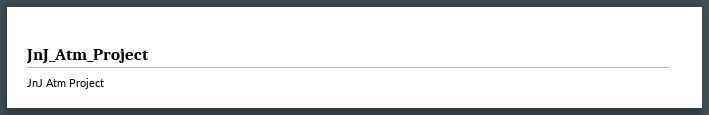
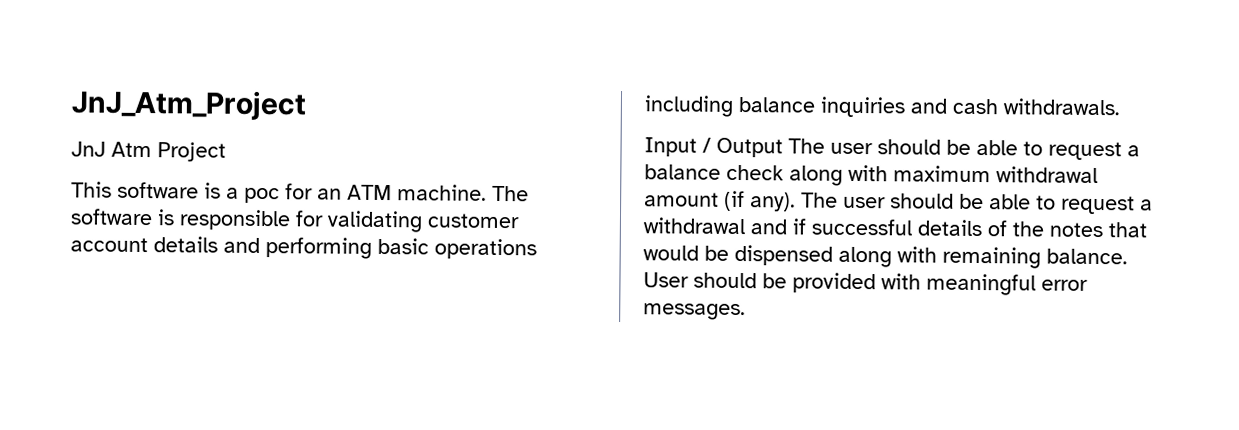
+ This software is a poc for an ATM machine. The software is responsible for validating customer account details and performing basic operations including balance inquiries and cash withdrawals.
+ Input / Output The user should be able to request a balance check along with maximum withdrawal amount (if any). The user should be able to request a withdrawal and if successful details of the notes that would be dispensed along with remaining balance. User should be provided with meaningful error messages.

